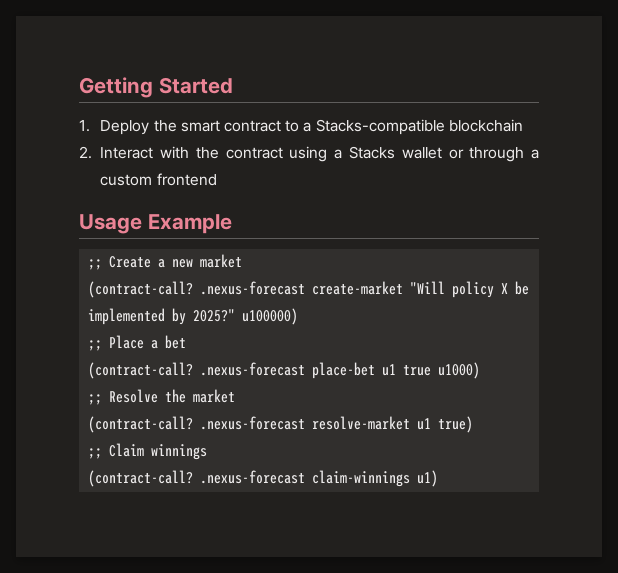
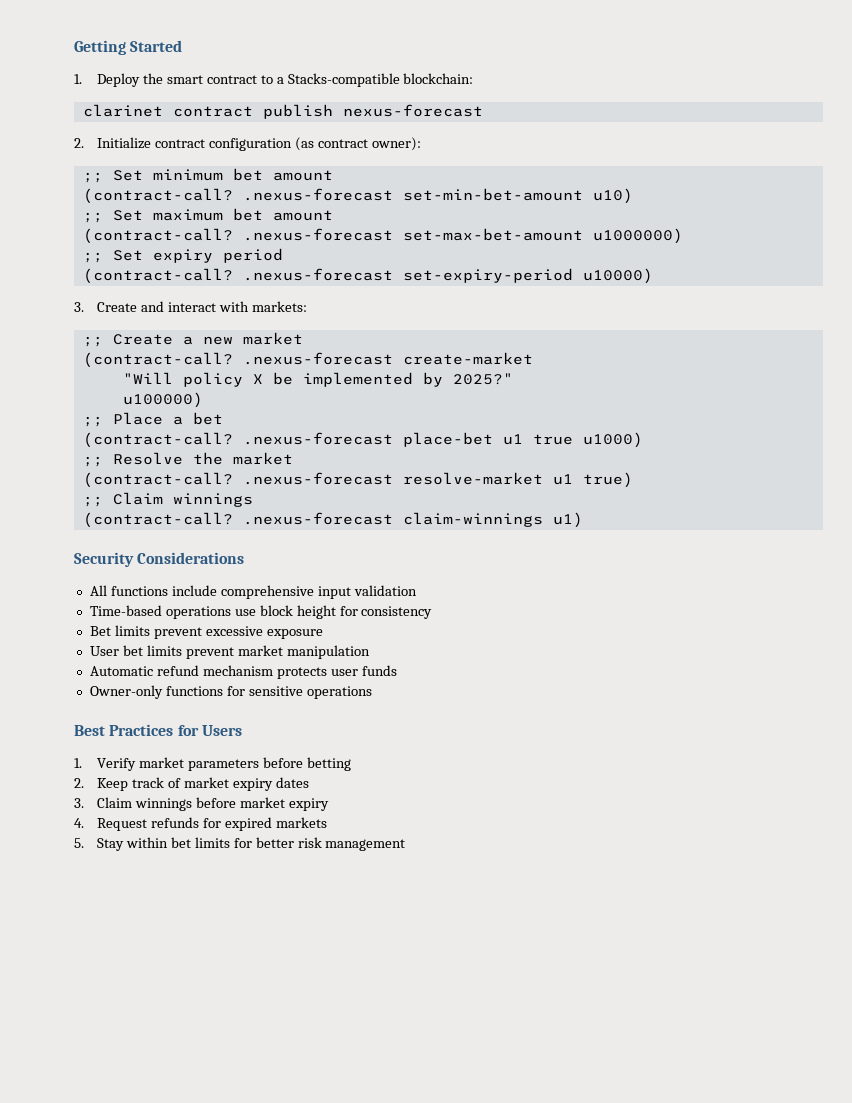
- 1. Deploy the smart contract to a Stacks-compatible blockchain
- 2. Interact with the contract using a Stacks wallet or through a custom frontend
- Usage Example
+ 1. Deploy the smart contract to a Stacks-compatible blockchain:
+ clarinet contract publish nexus-forecast
+ 2. Initialize contract configuration (as contract owner):
+ ;; Set minimum bet amount
+ (contract-call? .nexus-forecast set-min-bet-amount u10)
+ ;; Set maximum bet amount
+ (contract-call? .nexus-forecast set-max-bet-amount u1000000)
+ ;; Set expiry period
+ (contract-call? .nexus-forecast set-expiry-period u10000)
+ 3. Create and interact with markets:
- (contract-call? .nexus-forecast create-market "Will policy X be implemented by 2025?" u100000)
+ (contract-call? .nexus-forecast create-market
+ "Will policy X be implemented by 2025?"
+ u100000)
+ Security Considerations
+ All functions include comprehensive input validation
+ Time-based operations use block height for consistency
+ Bet limits prevent excessive exposure
+ User bet limits prevent market manipulation
+ Automatic refund mechanism protects user funds
+ Owner-only functions for sensitive operations
+ Best Practices for Users
+ 1. Verify market parameters before betting
+ 2. Keep track of market expiry dates
+ 3. Claim winnings before market expiry
+ 4. Request refunds for expired markets
+ 5. Stay within bet limits for better risk management

